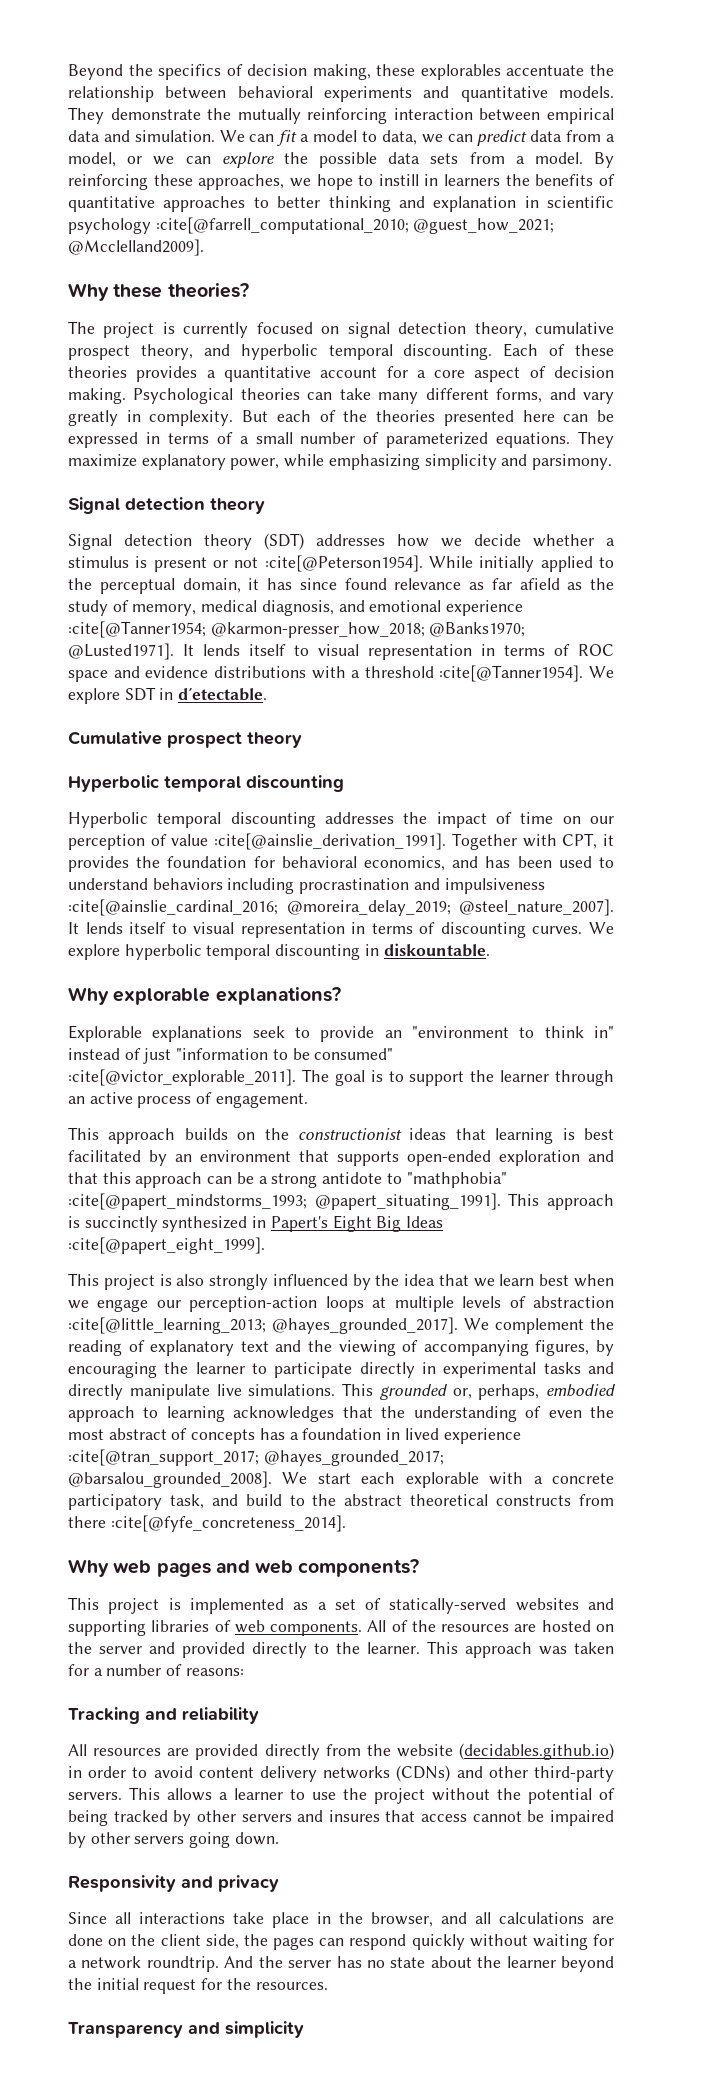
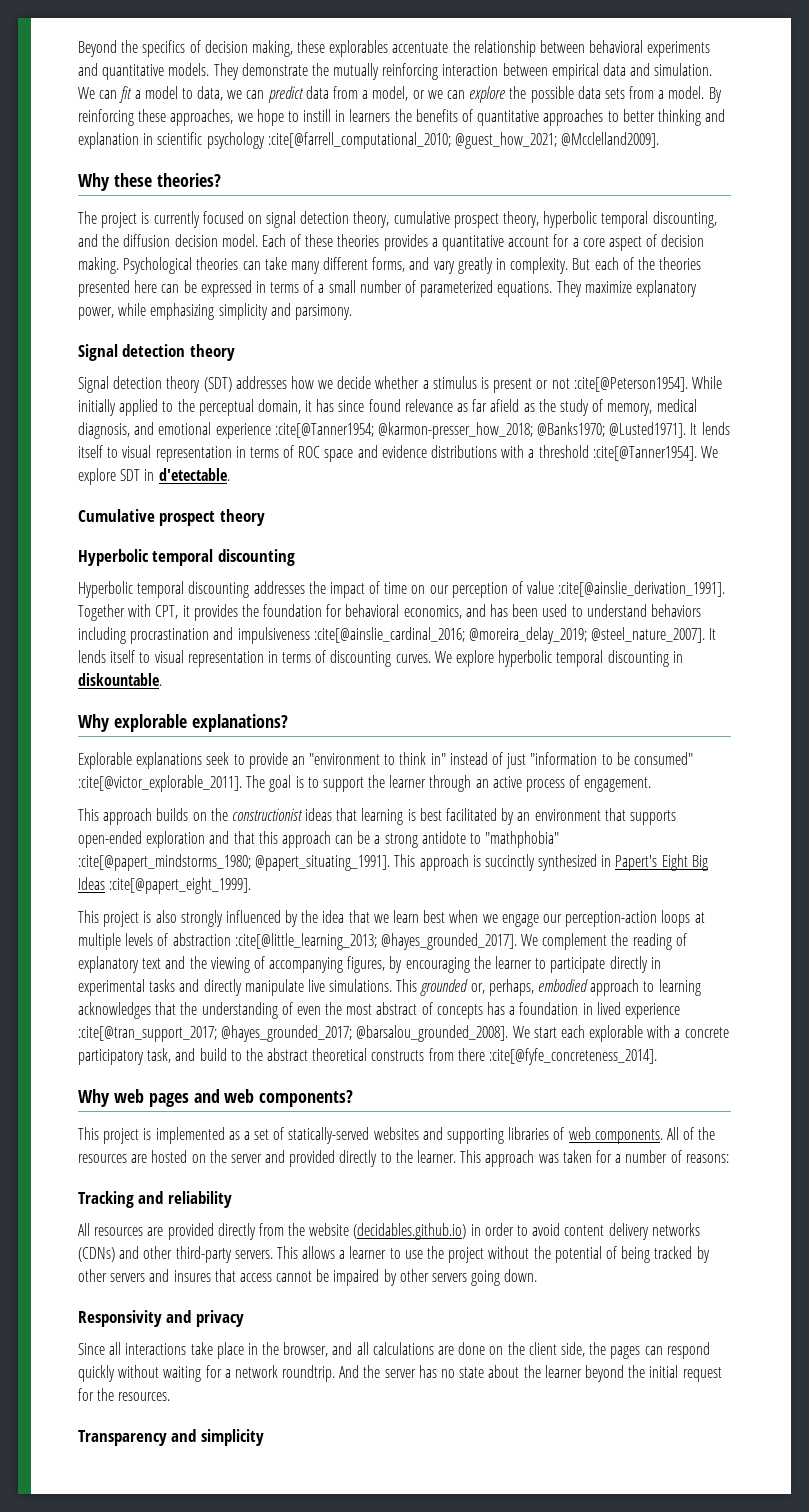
- The project is currently focused on signal detection theory, cumulative prospect theory, and hyperbolic temporal discounting.
+ The project is currently focused on signal detection theory, cumulative prospect theory, hyperbolic temporal discounting, and the diffusion decision model.
- This approach builds on the constructionist ideas that learning is best facilitated by an environment that supports open-ended exploration and that this approach can be a strong antidote to "mathphobia" :cite[@papert_mindstorms_1993; @papert_situating_1991].
+ This approach builds on the constructionist ideas that learning is best facilitated by an environment that supports open-ended exploration and that this approach can be a strong antidote to "mathphobia" :cite[@papert_mindstorms_1980; @papert_situating_1991].

